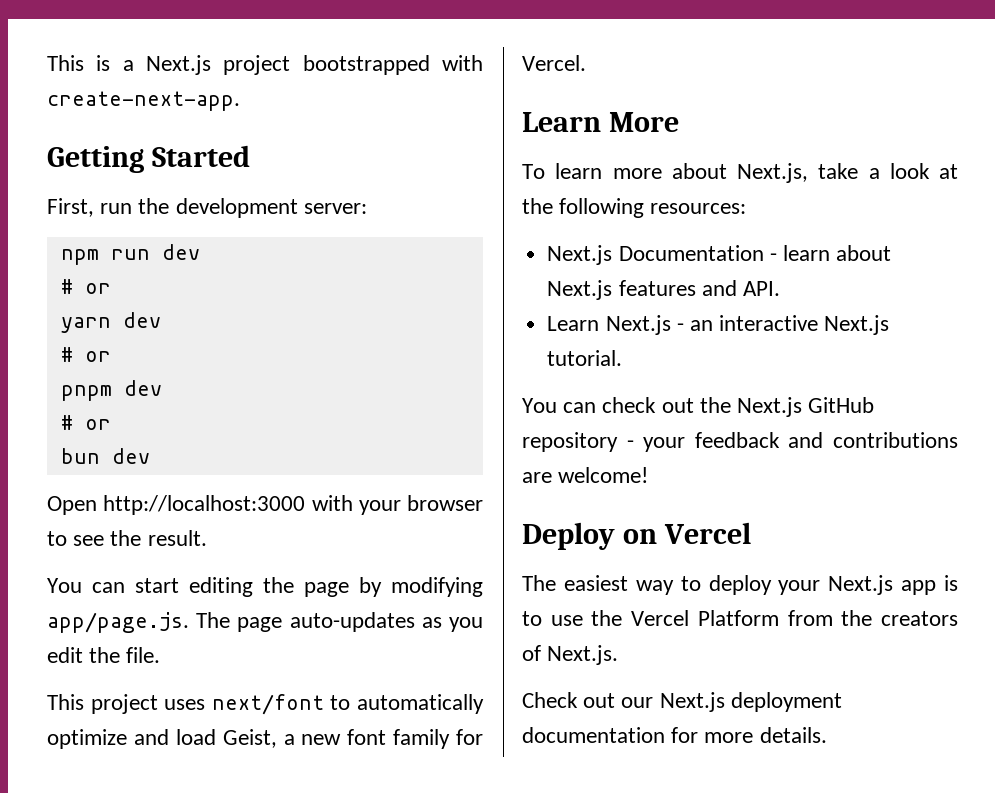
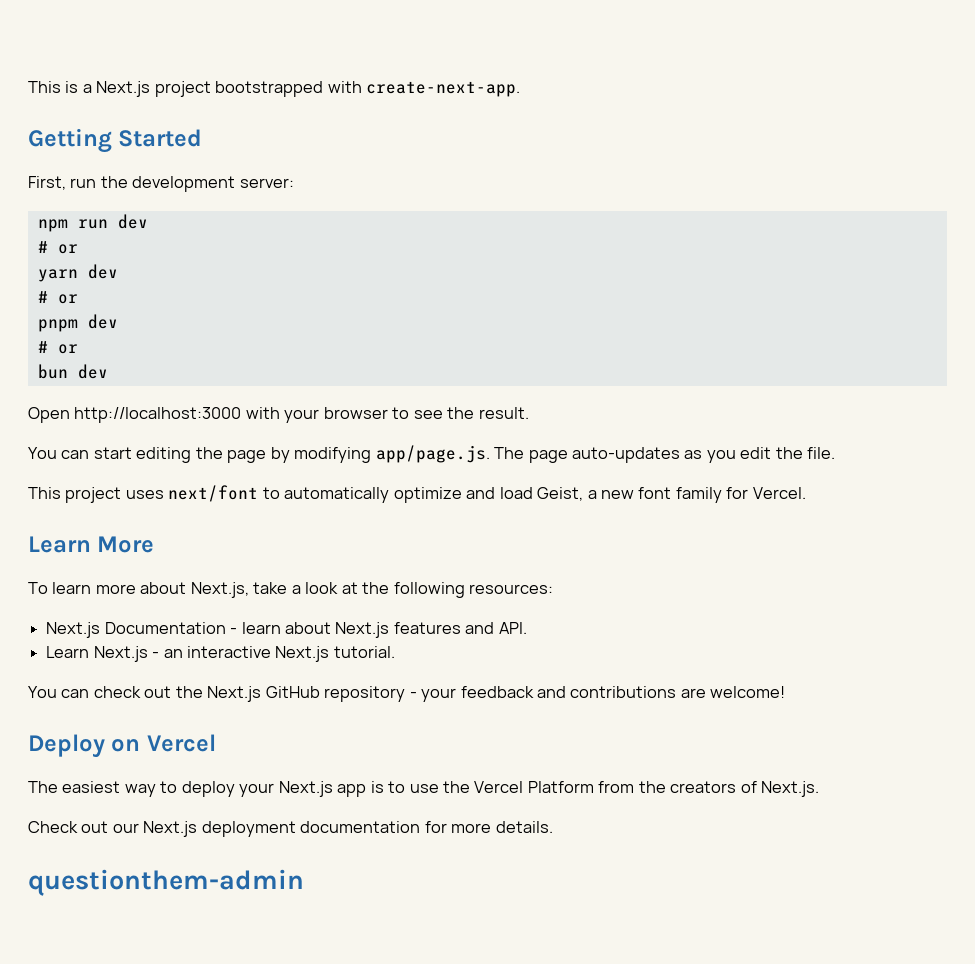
+ questionthem-admin

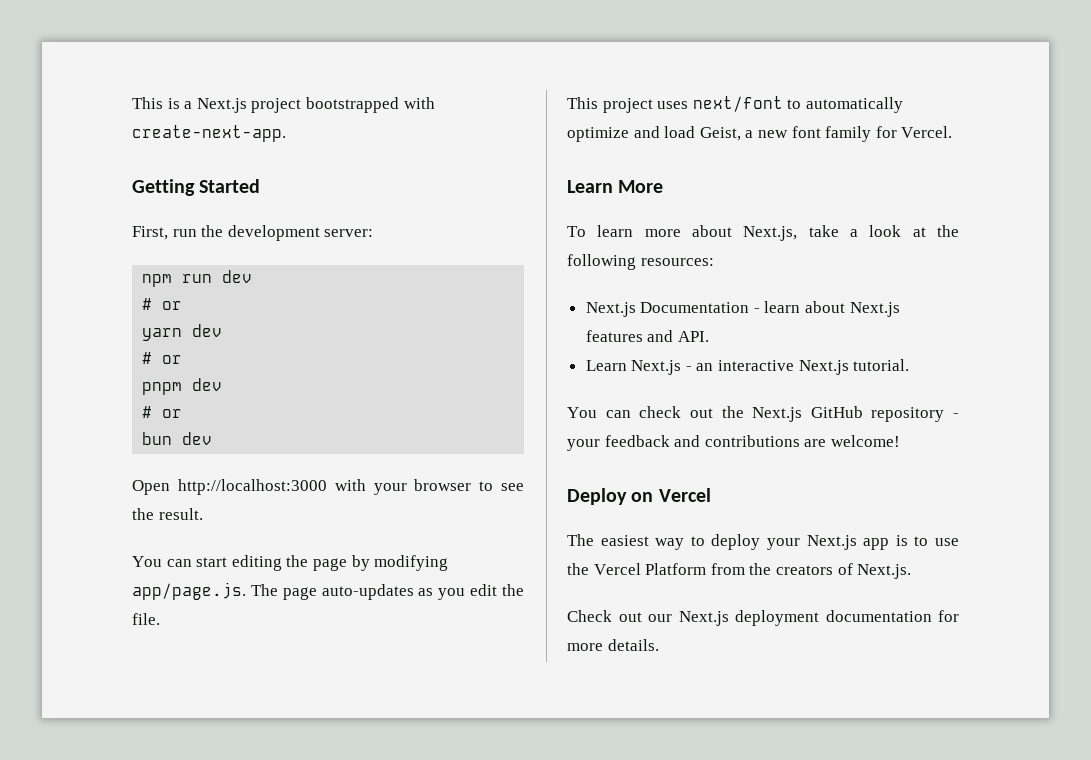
- questionthem-admin

